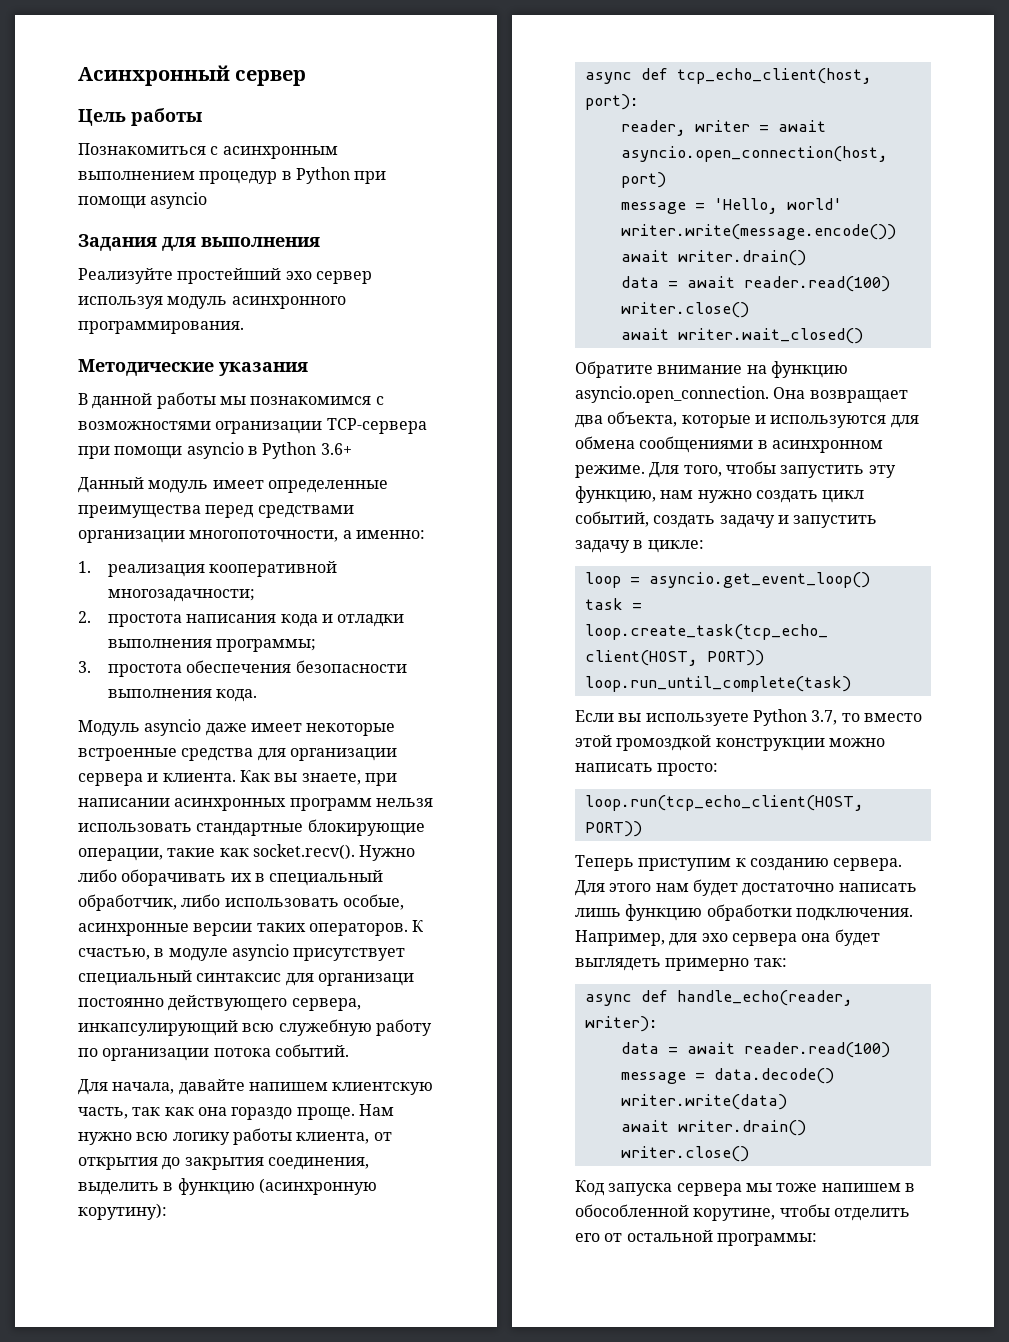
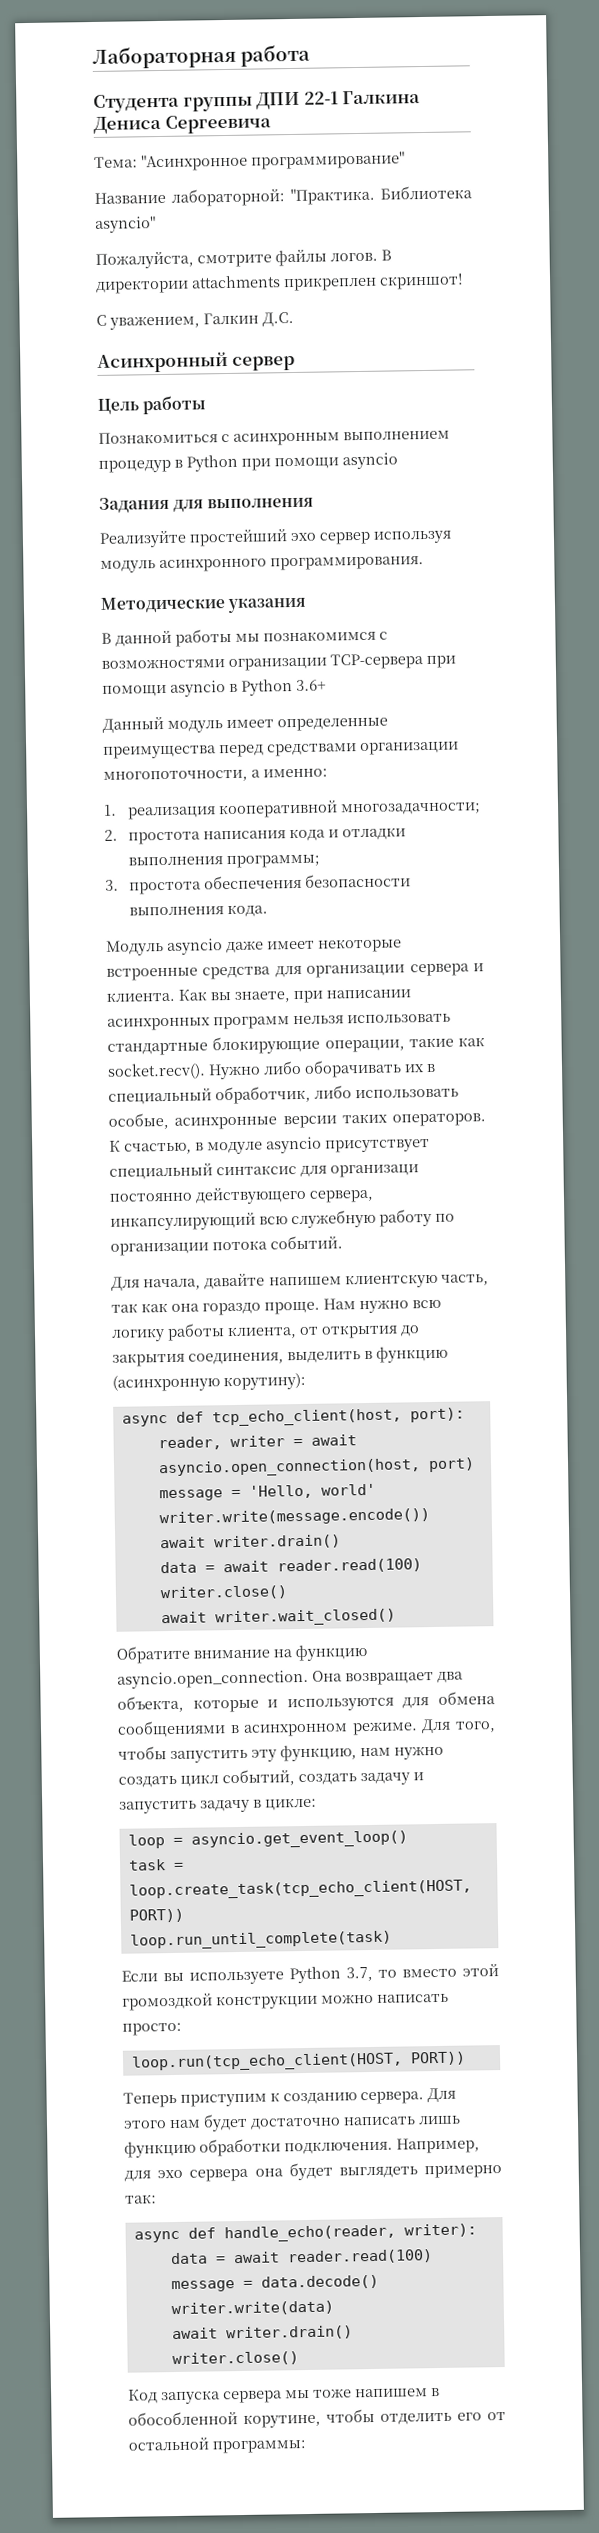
+ Лабораторная работа
+ Студента группы ДПИ 22-1 Галкина Дениса Сергеевича
+ Тема: "Асинхронное программирование"
+ Название лабораторной: "Практика. Библиотека asyncio"
+ Пожалуйста, смотрите файлы логов. В директории attachments прикреплен скриншот!
+ С уважением, Галкин Д.С.

